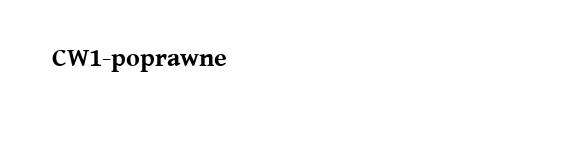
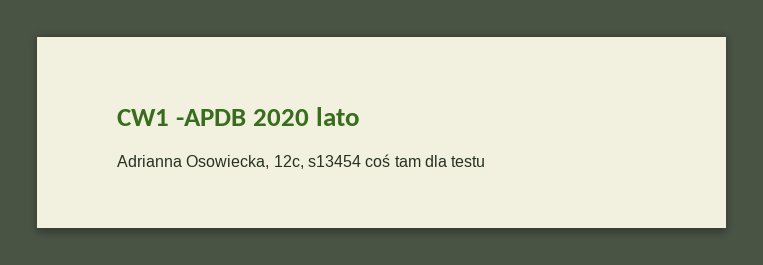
- CW1-poprawne
+ CW1 -APDB 2020 lato
+ Adrianna Osowiecka, 12c, s13454 coś tam dla testu

